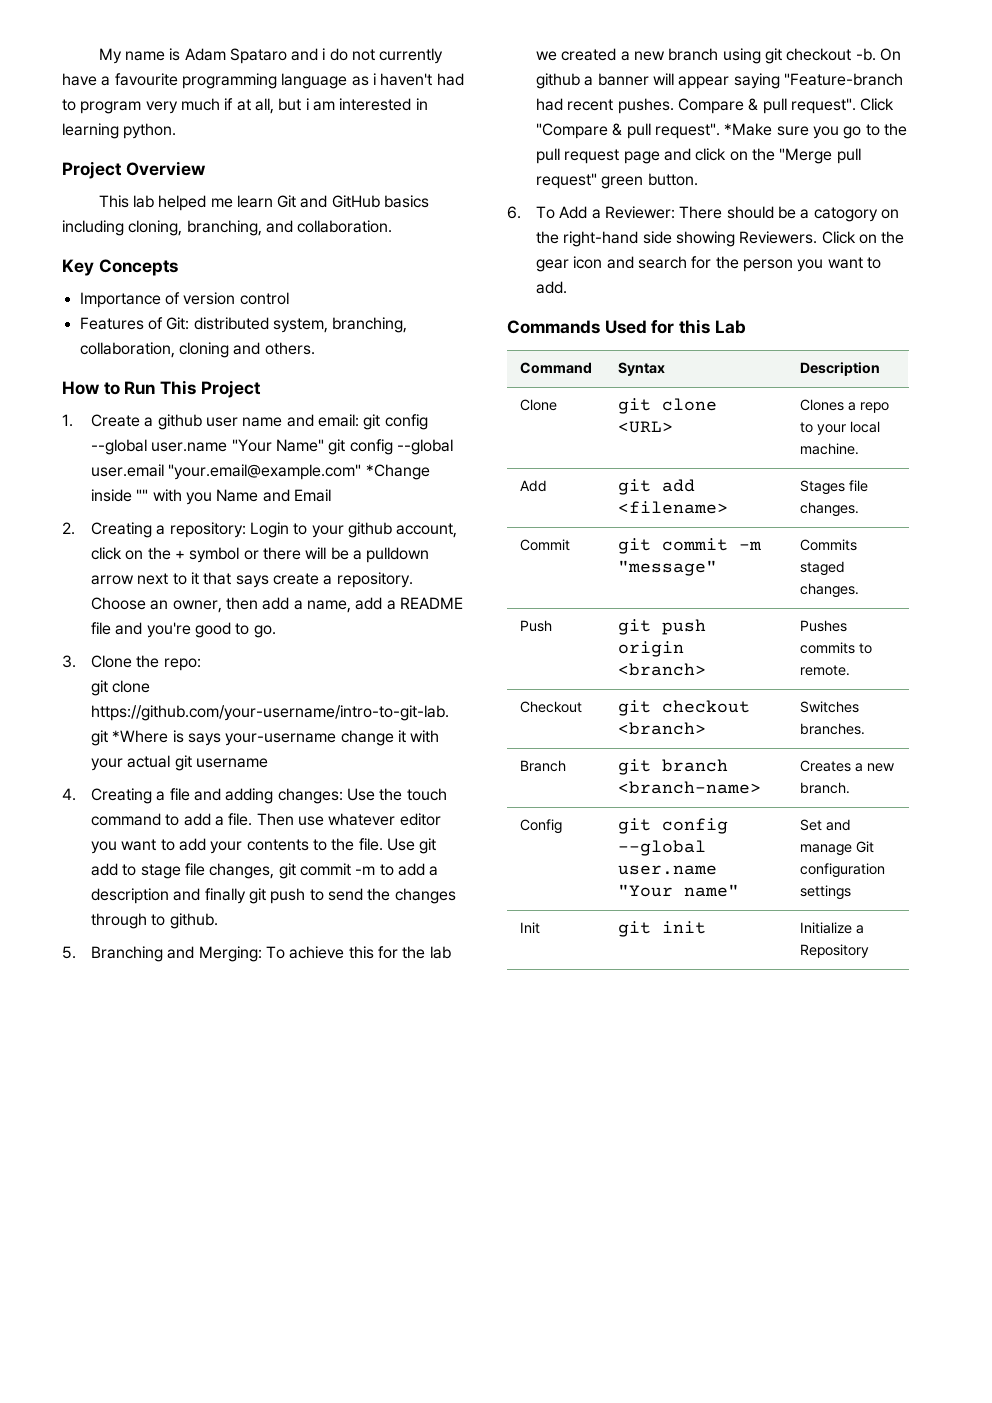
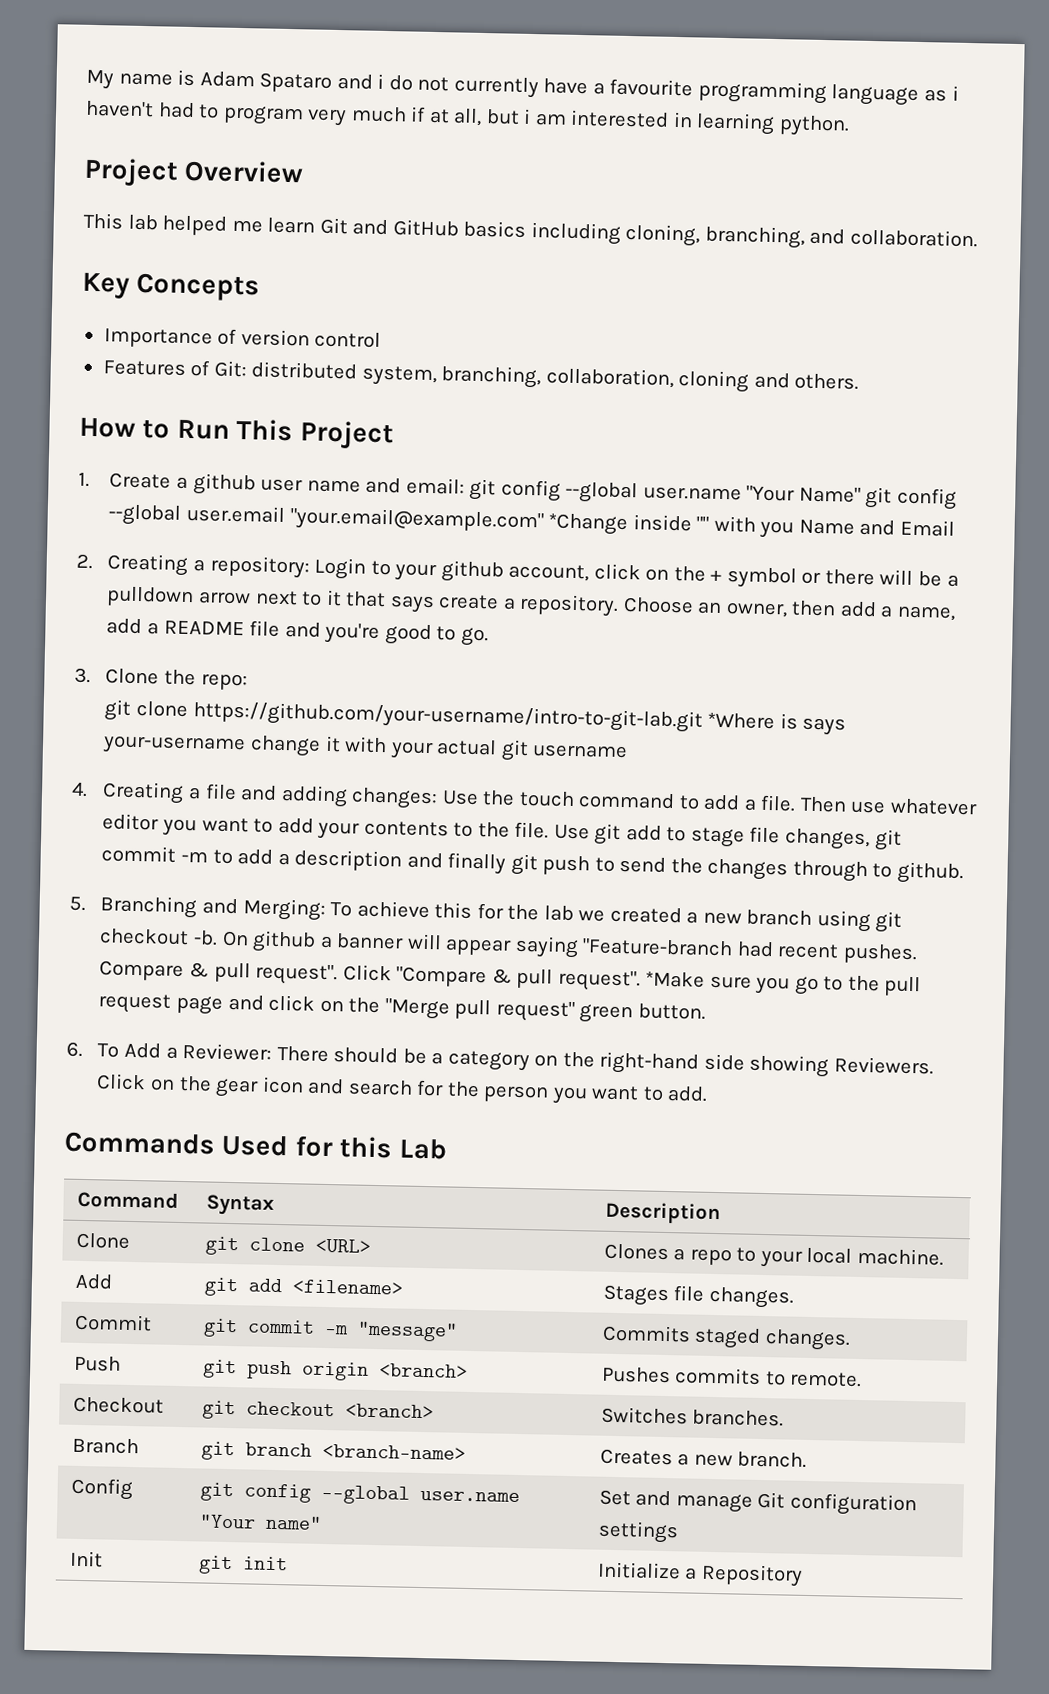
- 6. To Add a Reviewer: There should be a catogory on the right-hand side showing Reviewers.
+ 6. To Add a Reviewer: There should be a category on the right-hand side showing Reviewers.

